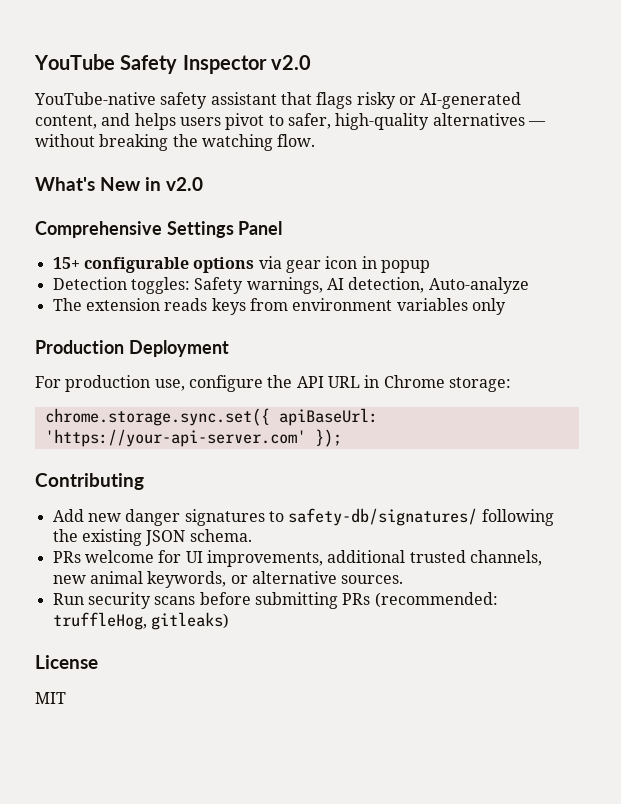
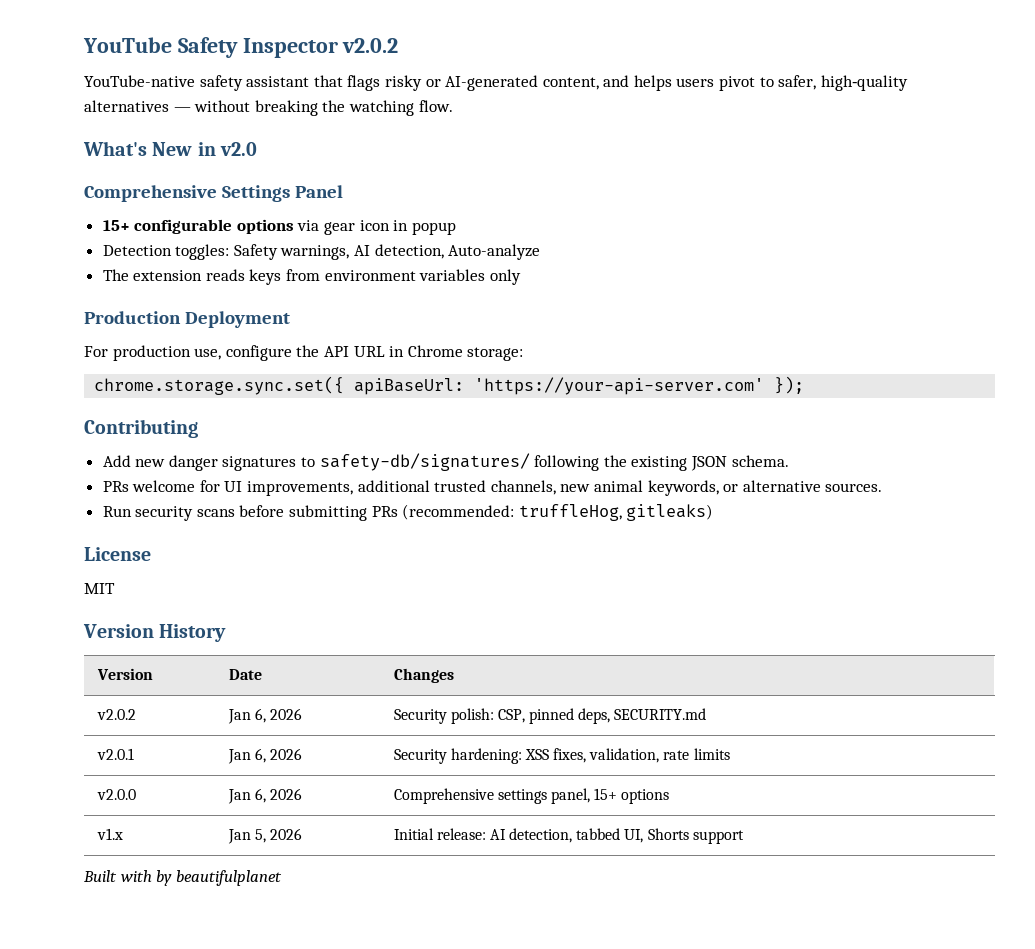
- YouTube Safety Inspector v2.0
+ YouTube Safety Inspector v2.0.2
+ Version History
+ Version | Date | Changes
+ v2.0.2 | Jan 6, 2026 | Security polish: CSP, pinned deps, SECURITY.md
+ v2.0.1 | Jan 6, 2026 | Security hardening: XSS fixes, validation, rate limits
+ v2.0.0 | Jan 6, 2026 | Comprehensive settings panel, 15+ options
+ v1.x | Jan 5, 2026 | Initial release: AI detection, tabbed UI, Shorts support
+ Built with by beautifulplanet

